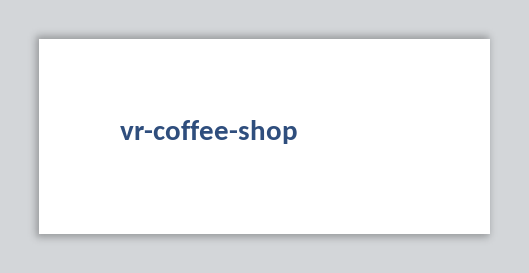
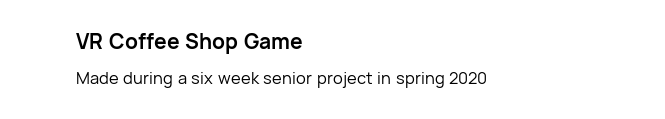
- vr-coffee-shop
+ VR Coffee Shop Game
+ Made during a six week senior project in spring 2020

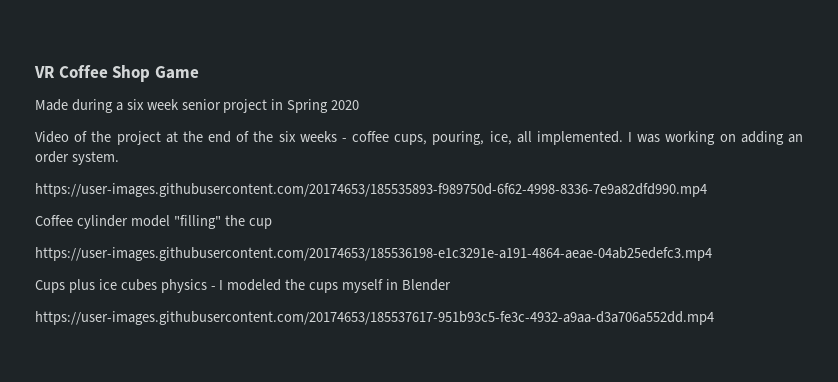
- Made during a six week senior project in spring 2020
+ Made during a six week senior project in Spring 2020
+ Video of the project at the end of the six weeks - coffee cups, pouring, ice, all implemented. I was working on adding an order system.
+ https://user-images.githubusercontent.com/20174653/185535893-f989750d-6f62-4998-8336-7e9a82dfd990.mp4
+ Coffee cylinder model "filling" the cup
+ https://user-images.githubusercontent.com/20174653/185536198-e1c3291e-a191-4864-aeae-04ab25edefc3.mp4
+ Cups plus ice cubes physics - I modeled the cups myself in Blender
+ https://user-images.githubusercontent.com/20174653/185537617-951b93c5-fe3c-4932-a9aa-d3a706a552dd.mp4

